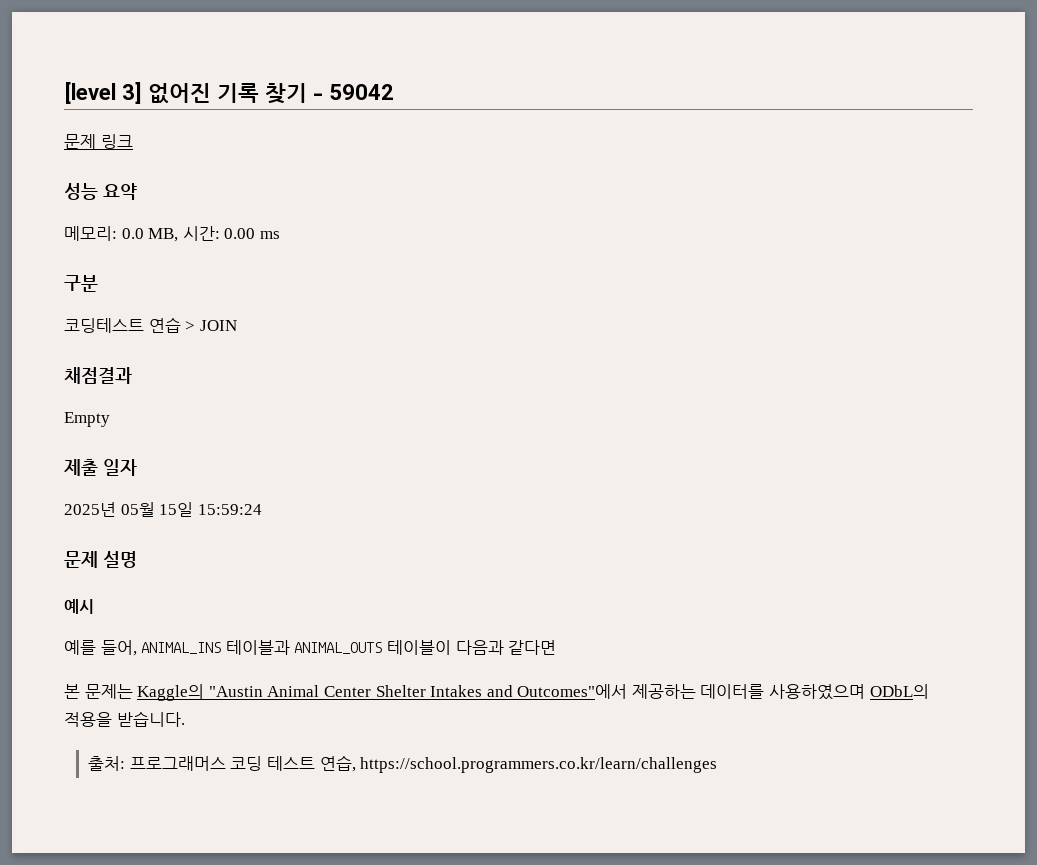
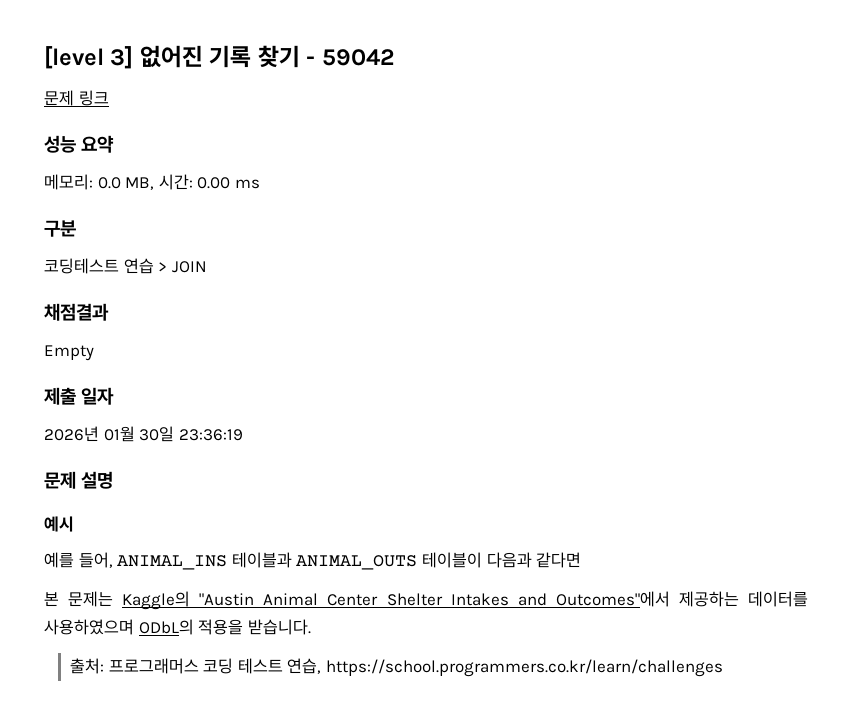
- 2025년 05월 15일 15:59:24
+ 2026년 01월 30일 23:36:19

